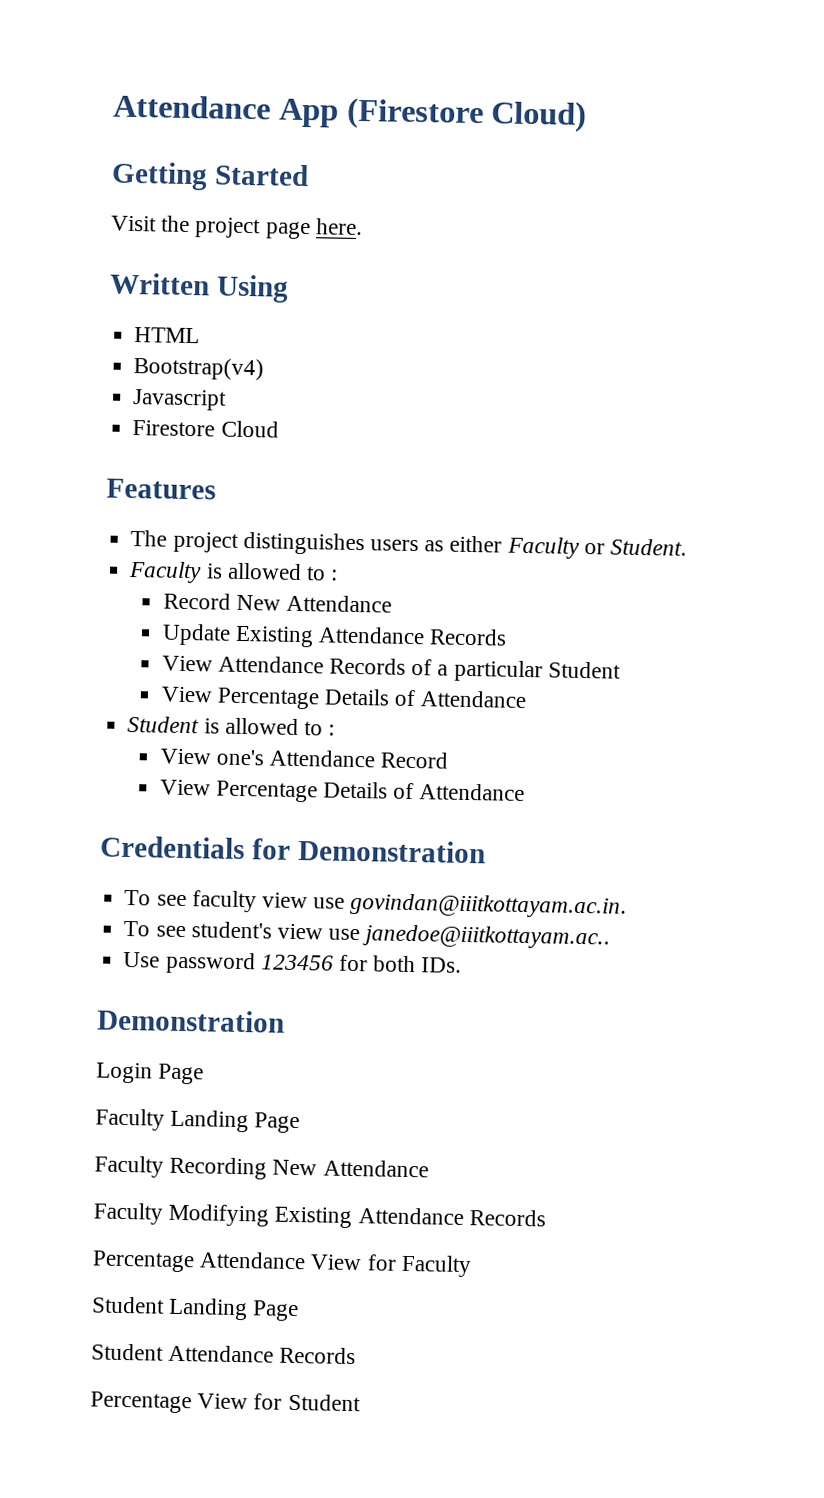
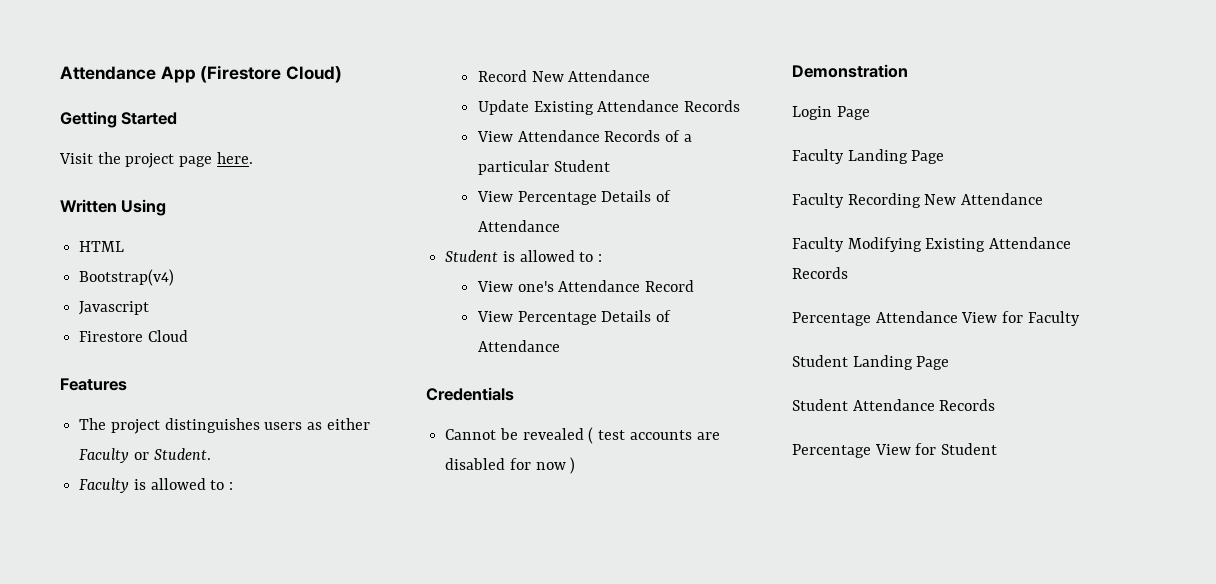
- Credentials for Demonstration
- To see faculty view use govindan@iiitkottayam.ac.in.
- To see student's view use janedoe@iiitkottayam.ac..
- Use password 123456 for both IDs.
+ Credentials
+ Cannot be revealed ( test accounts are disabled for now )

